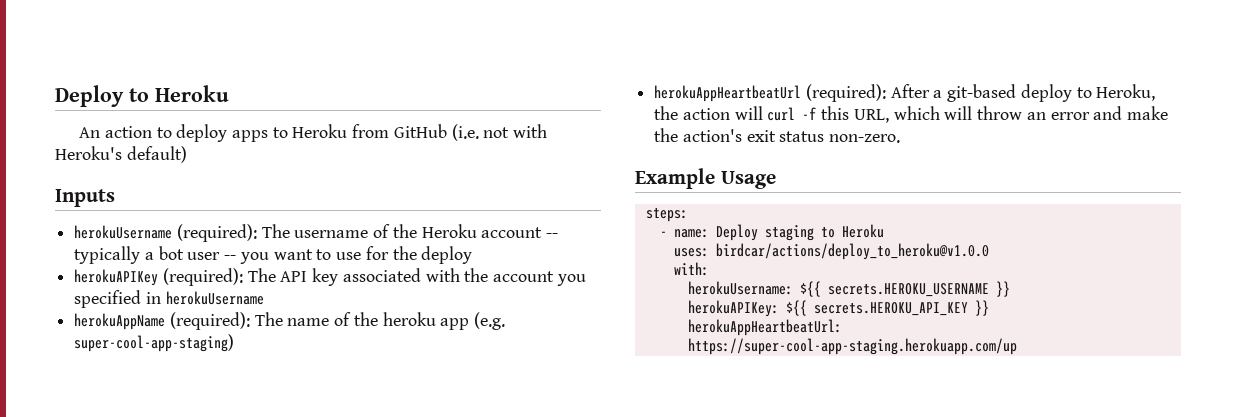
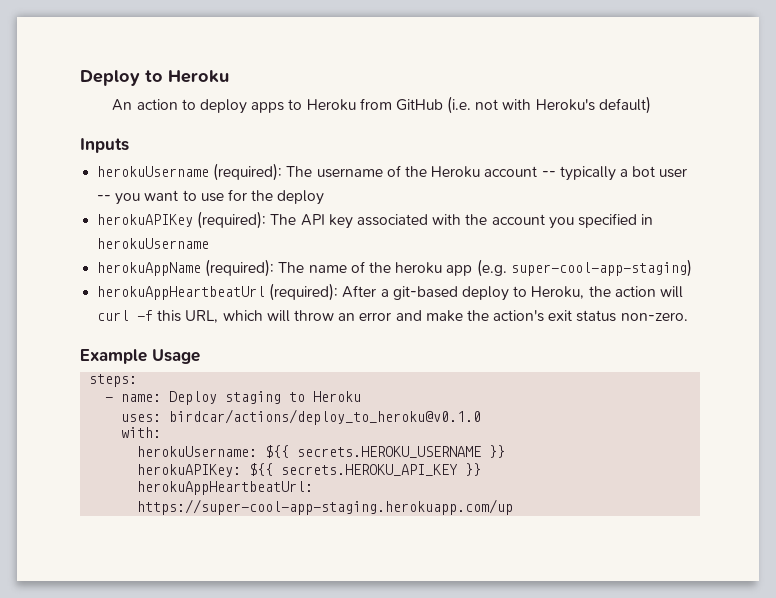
- uses: birdcar/actions/deploy_to_heroku@v1.0.0
+ uses: birdcar/actions/deploy_to_heroku@v0.1.0

